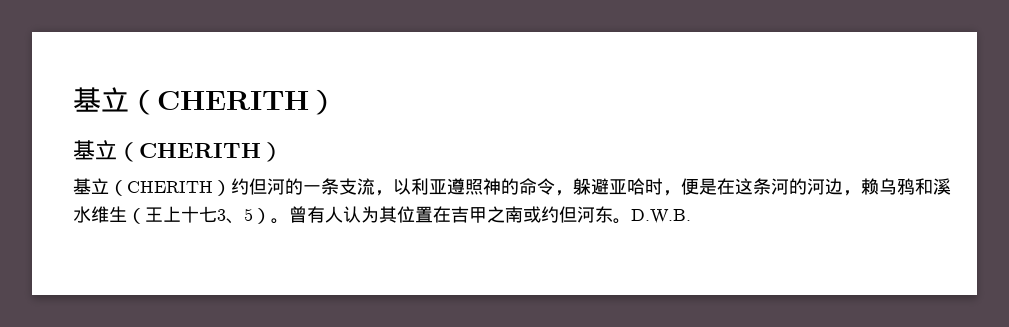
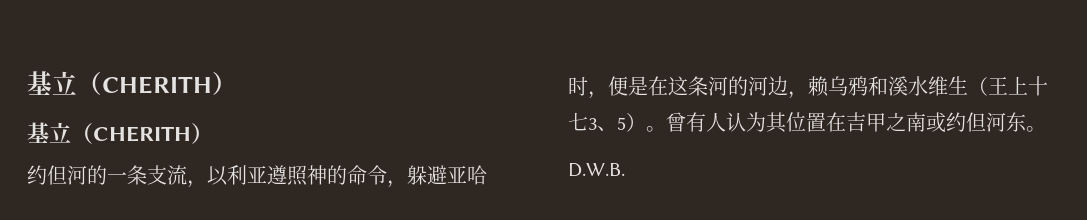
- 基立（CHERITH）约但河的一条支流，以利亚遵照神的命令，躲避亚哈时，便是在这条河的河边，赖乌鸦和溪水维生（王上十七3、5）。
+ 约但河的一条支流，以利亚遵照神的命令，躲避亚哈时，便是在这条河的河边，赖乌鸦和溪水维生（王上十七3、5）。
- 曾有人认为其位置在吉甲之南或约但河东。D.W.B.
+ 曾有人认为其位置在吉甲之南或约但河东。
+ D.W.B.

